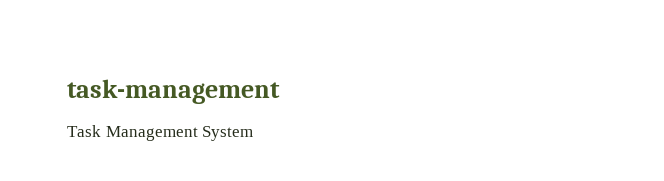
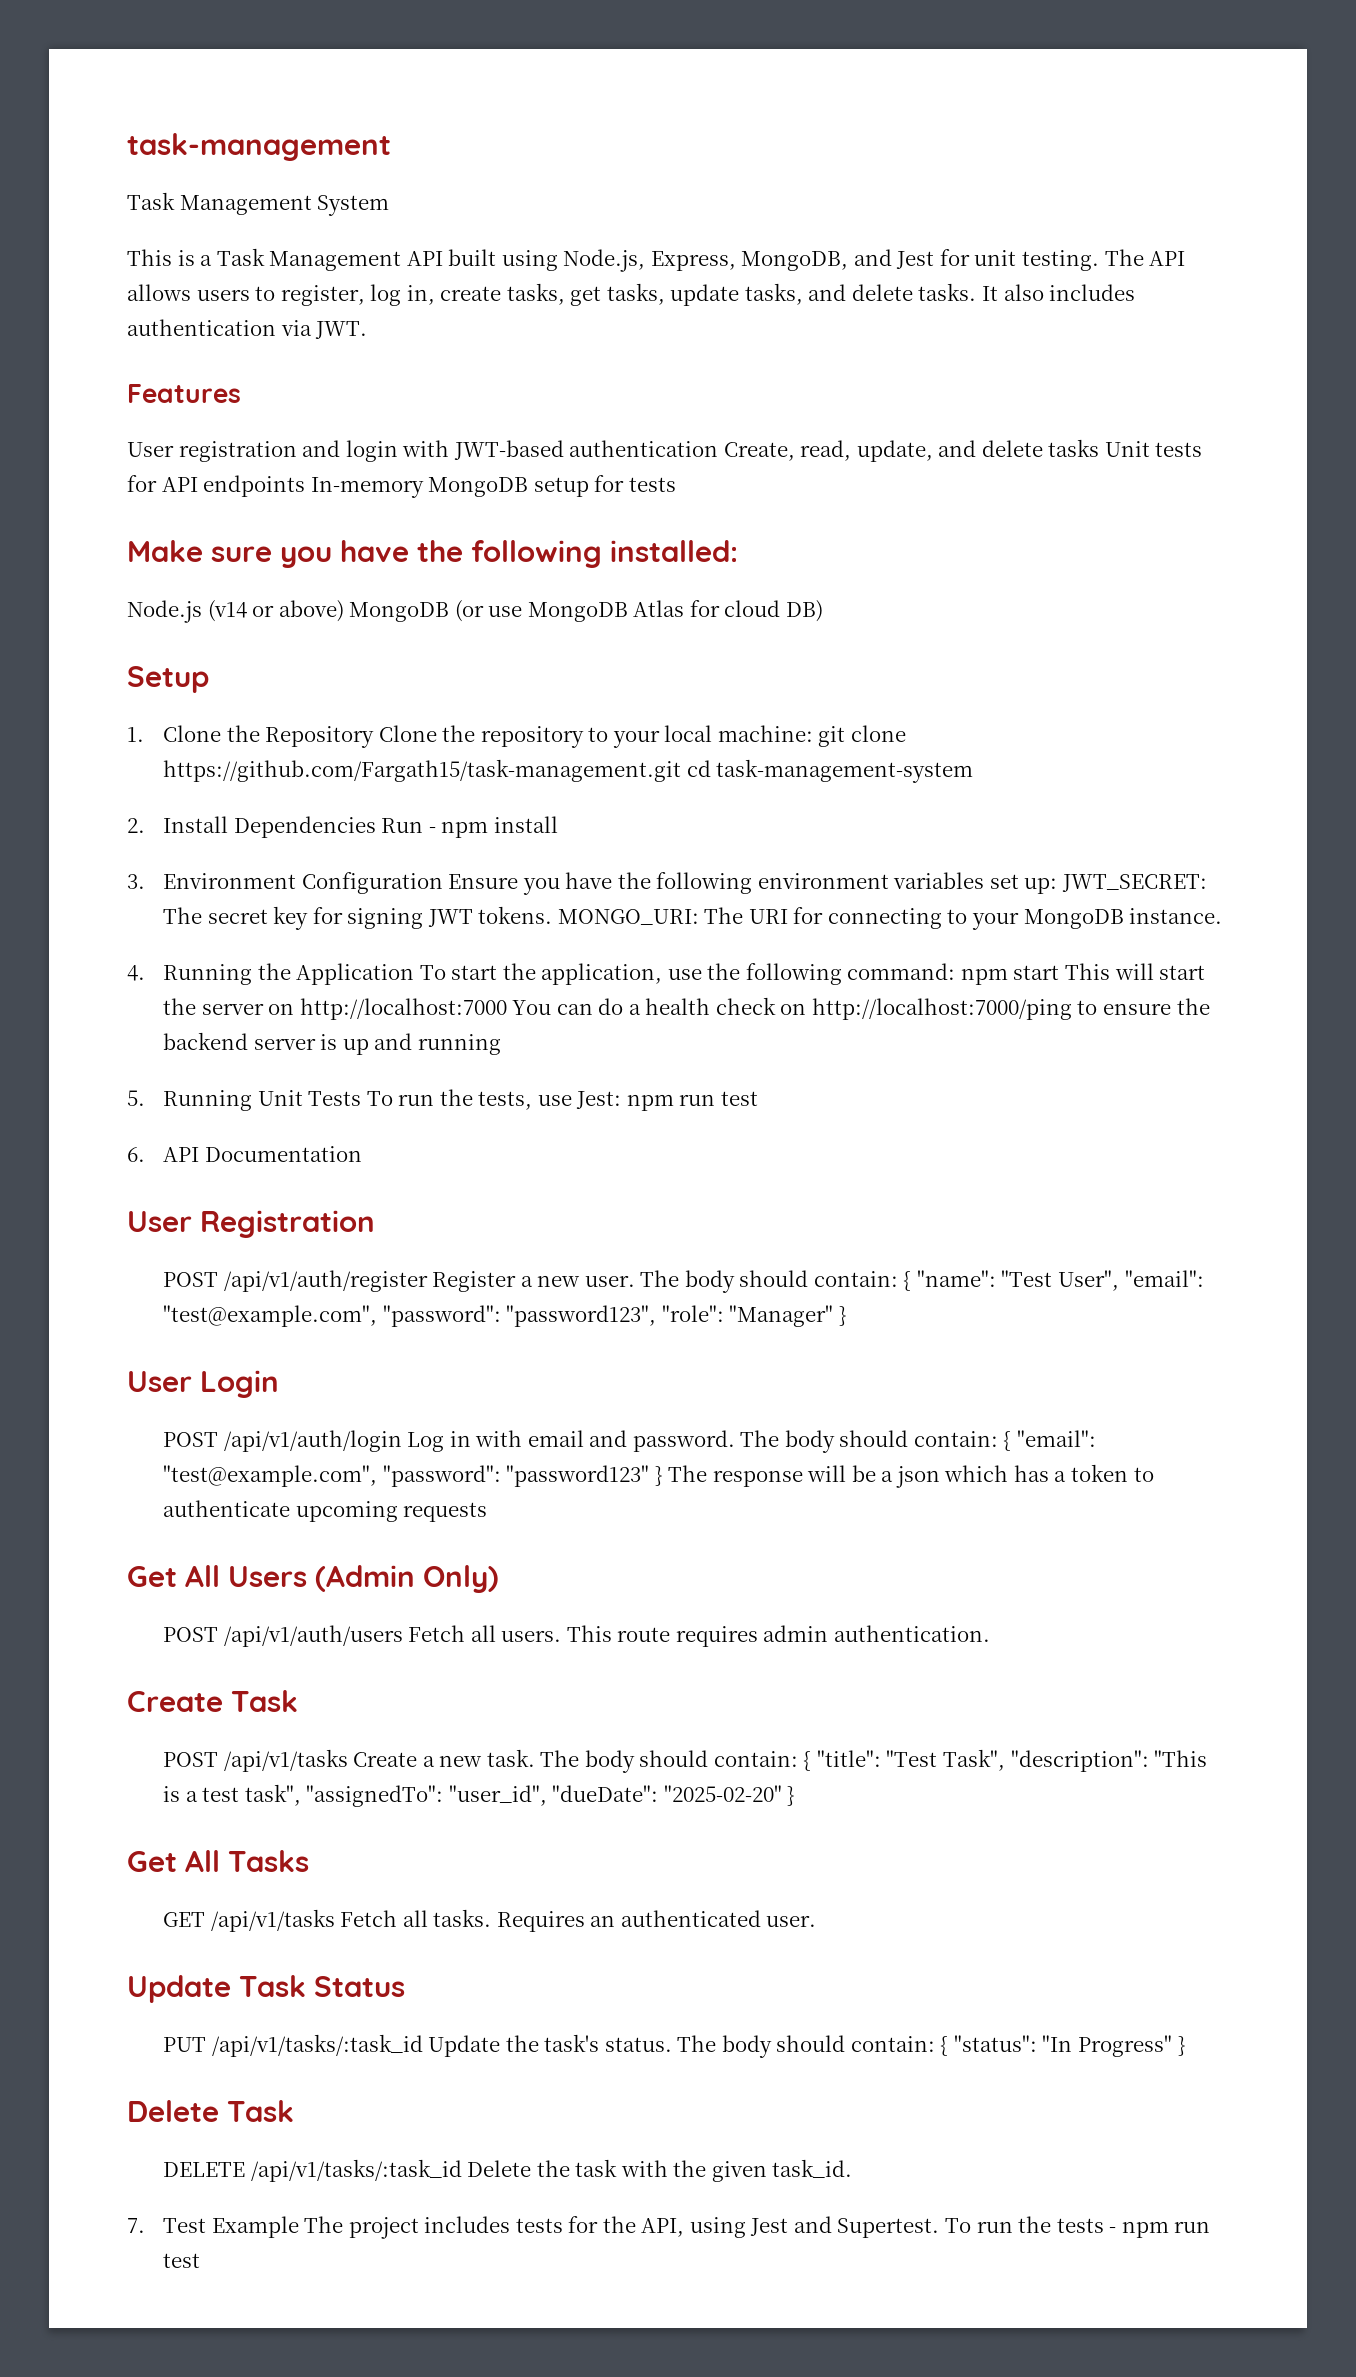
+ This is a Task Management API built using Node.js, Express, MongoDB, and Jest for unit testing. The API allows users to register, log in, create tasks, get tasks, update tasks, and delete tasks. It also includes authentication via JWT.
+ Features
+ User registration and login with JWT-based authentication Create, read, update, and delete tasks Unit tests for API endpoints In-memory MongoDB setup for tests
+ Make sure you have the following installed:
+ Node.js (v14 or above) MongoDB (or use MongoDB Atlas for cloud DB)
+ Setup
+ 1. Clone the Repository Clone the repository to your local machine: git clone https://github.com/Fargath15/task-management.git cd task-management-system
+ 2. Install Dependencies Run - npm install
+ 3. Environment Configuration Ensure you have the following environment variables set up: JWT_SECRET: The secret key for signing JWT tokens. MONGO_URI: The URI for connecting to your MongoDB instance.
+ 4. Running the Application To start the application, use the following command: npm start This will start the server on http://localhost:7000 You can do a health check on http://localhost:7000/ping to ensure the backend server is up and running
+ 5. Running Unit Tests To run the tests, use Jest: npm run test
+ 6. API Documentation
+ User Registration
+ POST /api/v1/auth/register Register a new user. The body should contain: { "name": "Test User", "email": "test@example.com", "password": "password123", "role": "Manager" }
+ User Login
+ POST /api/v1/auth/login Log in with email and password. The body should contain: { "email": "test@example.com", "password": "password123" } The response will be a json which has a token to authenticate upcoming requests
+ Get All Users (Admin Only)
+ POST /api/v1/auth/users Fetch all users. This route requires admin authentication.
+ Create Task
+ POST /api/v1/tasks Create a new task. The body should contain: { "title": "Test Task", "description": "This is a test task", "assignedTo": "user_id", "dueDate": "2025-02-20" }
+ Get All Tasks
+ GET /api/v1/tasks Fetch all tasks. Requires an authenticated user.
+ Update Task Status
+ PUT /api/v1/tasks/:task_id Update the task's status. The body should contain: { "status": "In Progress" }
+ Delete Task
+ DELETE /api/v1/tasks/:task_id Delete the task with the given task_id.
+ 7. Test Example The project includes tests for the API, using Jest and Supertest. To run the tests - npm run test

